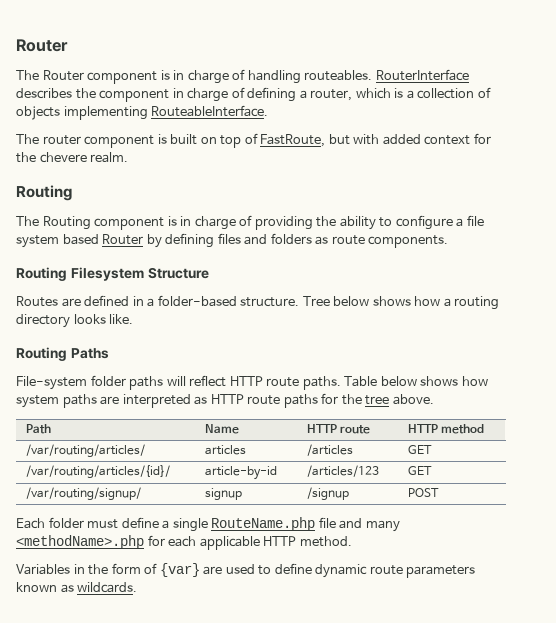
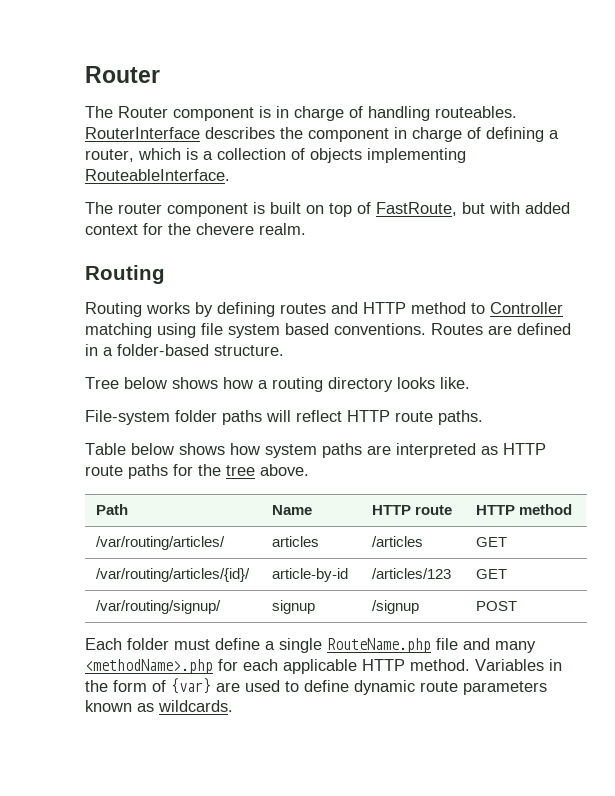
- The Routing component is in charge of providing the ability to configure a file system based Router by defining files and folders as route components.
- Routing Filesystem Structure
- Routes are defined in a folder-based structure. Tree below shows how a routing directory looks like.
+ Routing works by defining routes and HTTP method to Controller matching using file system based conventions. Routes are defined in a folder-based structure.
+ Tree below shows how a routing directory looks like.
- Routing Paths
- File-system folder paths will reflect HTTP route paths. Table below shows how system paths are interpreted as HTTP route paths for the tree above.
+ File-system folder paths will reflect HTTP route paths.
+ Table below shows how system paths are interpreted as HTTP route paths for the tree above.
- Each folder must define a single RouteName.php file and many <methodName>.php for each applicable HTTP method.
- Variables in the form of {var} are used to define dynamic route parameters known as wildcards.
+ Each folder must define a single RouteName.php file and many <methodName>.php for each applicable HTTP method. Variables in the form of {var} are used to define dynamic route parameters known as wildcards.

